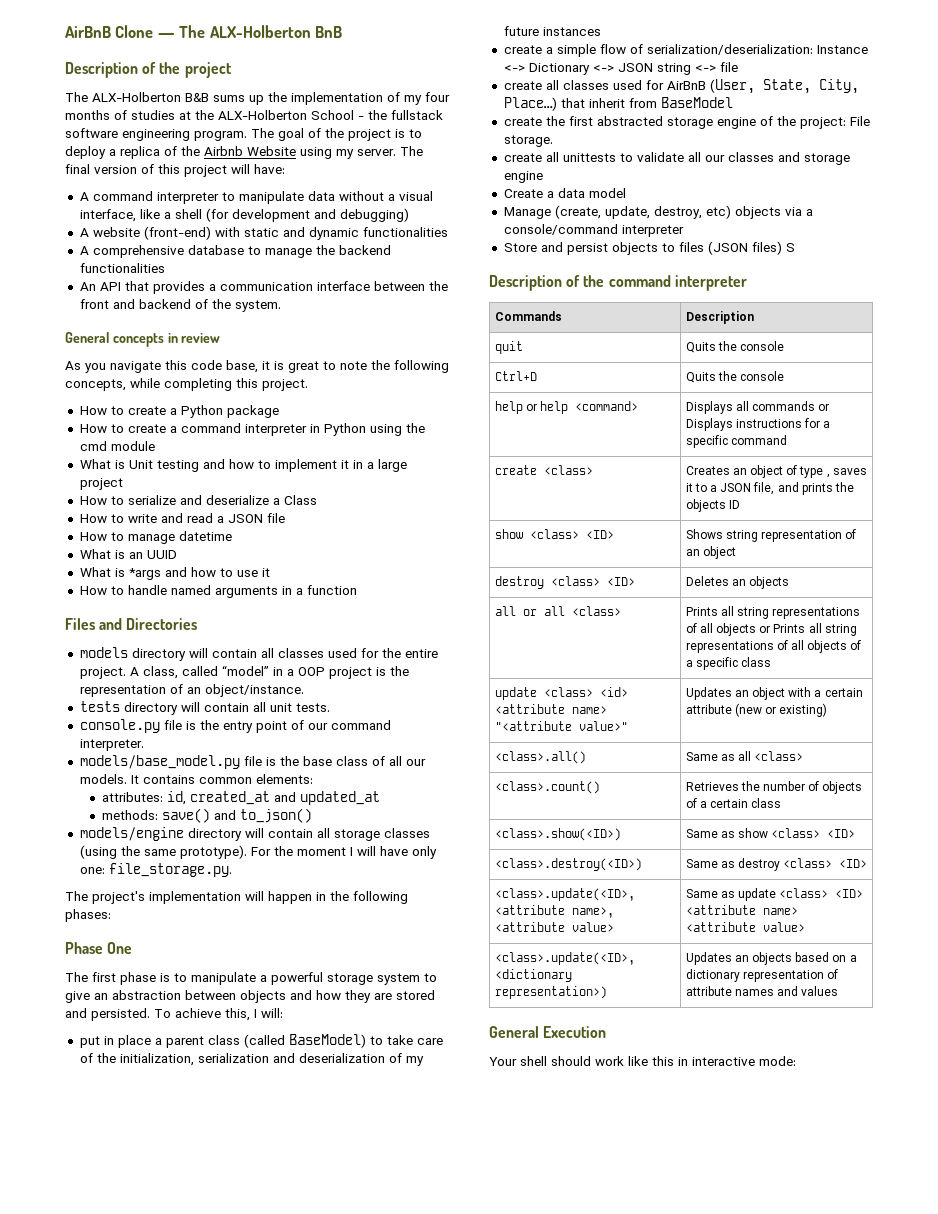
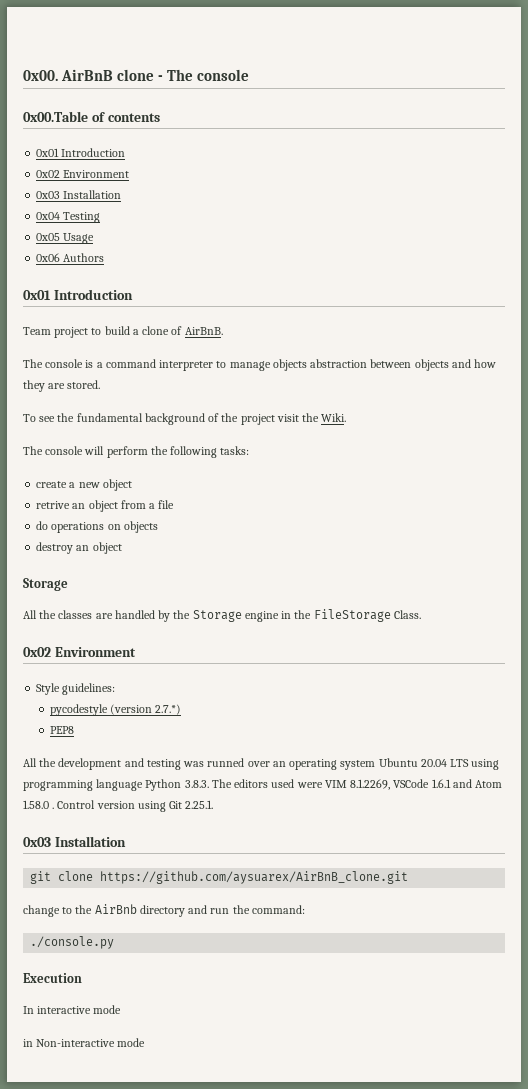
- AirBnB Clone ― The ALX-Holberton BnB
- Description of the project
- The ALX-Holberton B&B sums up the implementation of my four months of studies at the ALX-Holberton School - the fullstack software engineering program. The goal of the project is to deploy a replica of the Airbnb Website using my server. The final version of this project will have:
- A command interpreter to manipulate data without a visual interface, like a shell (for development and debugging)
- A website (front-end) with static and dynamic functionalities
- A comprehensive database to manage the backend functionalities
- An API that provides a communication interface between the front and backend of the system.
- General concepts in review
- As you navigate this code base, it is great to note the following concepts, while completing this project.
- How to create a Python package
- How to create a command interpreter in Python using the cmd module
- What is Unit testing and how to implement it in a large project
- How to serialize and deserialize a Class
- How to write and read a JSON file
- How to manage datetime
- What is an UUID
- What is *args and how to use it
- How to handle named arguments in a function
- Files and Directories
- models directory will contain all classes used for the entire project. A class, called “model” in a OOP project is the representation of an object/instance.
- tests directory will contain all unit tests.
- console.py file is the entry point of our command interpreter.
- models/base_model.py file is the base class of all our models. It contains common elements:
- attributes: id, created_at and updated_at
- methods: save() and to_json()
- models/engine directory will contain all storage classes (using the same prototype). For the moment I will have only one: file_storage.py.
- The project's implementation will happen in the following phases:
- Phase One
- The first phase is to manipulate a powerful storage system to give an abstraction between objects and how they are stored and persisted. To achieve this, I will:
- put in place a parent class (called BaseModel) to take care of the initialization, serialization and deserialization of my future instances
- create a simple flow of serialization/deserialization: Instance <-> Dictionary <-> JSON string <-> file
- create all classes used for AirBnB (User, State, City, Place…) that inherit from BaseModel
- create the first abstracted storage engine of the project: File storage.
- create all unittests to validate all our classes and storage engine
- Create a data model
- Manage (create, update, destroy, etc) objects via a console/command interpreter
- Store and persist objects to files (JSON files) S
- Description of the command interpreter
- Commands | Description
- quit | Quits the console
- Ctrl+D | Quits the console
- help or help <command> | Displays all commands or Displays instructions for a specific command
- create <class> | Creates an object of type , saves it to a JSON file, and prints the objects ID
- show <class> <ID> | Shows string representation of an object
- destroy <class> <ID> | Deletes an objects
- all or all <class> | Prints all string representations of all objects or Prints all string representations of all objects of a specific class
- update <class> <id> <attribute name> "<attribute value>" | Updates an object with a certain attribute (new or existing)
- <class>.all() | Same as all <class>
- <class>.count() | Retrieves the number of objects of a certain class
- <class>.show(<ID>) | Same as show <class> <ID>
- <class>.destroy(<ID>) | Same as destroy <class> <ID>
- <class>.update(<ID>, <attribute name>, <attribute value> | Same as update <class> <ID> <attribute name> <attribute value>
- <class>.update(<ID>, <dictionary representation>) | Updates an objects based on a dictionary representation of attribute names and values
- General Execution
- Your shell should work like this in interactive mode:
+ 0x00. AirBnB clone - The console
+ 0x00.Table of contents
+ 0x01 Introduction
+ 0x02 Environment
+ 0x03 Installation
+ 0x04 Testing
+ 0x05 Usage
+ 0x06 Authors
+ 0x01 Introduction
+ Team project to build a clone of AirBnB.
+ The console is a command interpreter to manage objects abstraction between objects and how they are stored.
+ To see the fundamental background of the project visit the Wiki.
+ The console will perform the following tasks:
+ create a new object
+ retrive an object from a file
+ do operations on objects
+ destroy an object
+ Storage
+ All the classes are handled by the Storage engine in the FileStorage Class.
+ 0x02 Environment
+ Style guidelines:
+ pycodestyle (version 2.7.*)
+ PEP8
+ All the development and testing was runned over an operating system Ubuntu 20.04 LTS using programming language Python 3.8.3. The editors used were VIM 8.1.2269, VSCode 1.6.1 and Atom 1.58.0 . Control version using Git 2.25.1.
+ 0x03 Installation
+ git clone https://github.com/aysuarex/AirBnB_clone.git
+ change to the AirBnb directory and run the command:
+ ./console.py
+ Execution
+ In interactive mode
+ in Non-interactive mode

